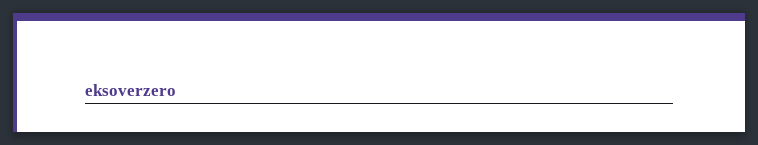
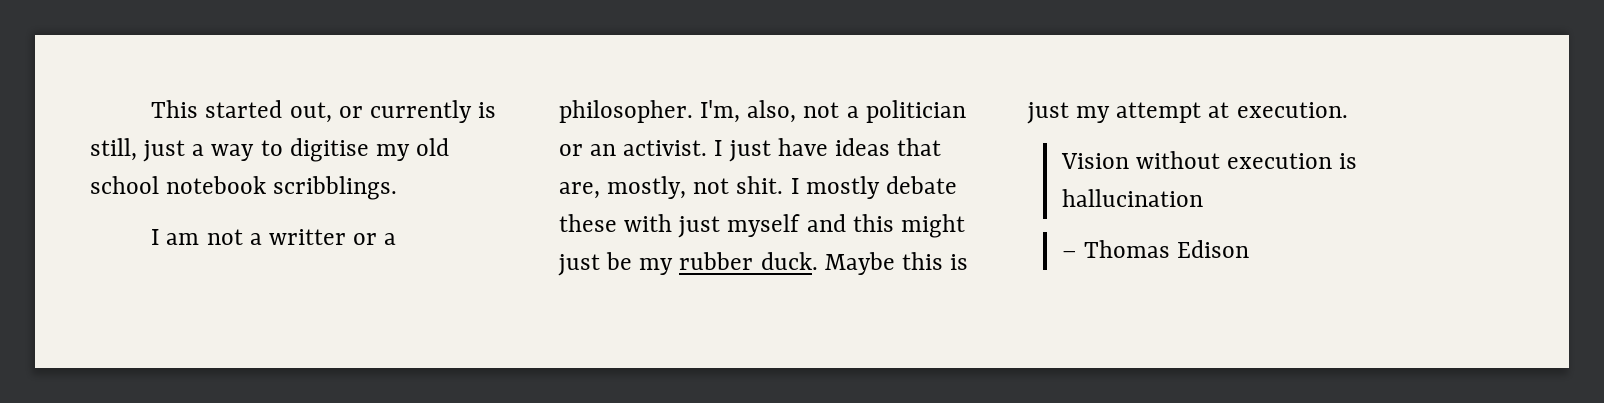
- eksoverzero
+ This started out, or currently is still, just a way to digitise my old school notebook scribblings.
+ I am not a writter or a philosopher. I'm, also, not a politician or an activist. I just have ideas that are, mostly, not shit. I mostly debate these with just myself and this might just be my rubber duck. Maybe this is just my attempt at execution.
+ Vision without execution is hallucination
+ – Thomas Edison

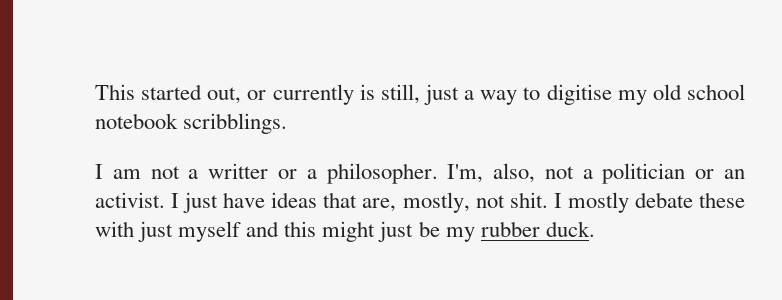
- Maybe this is just my attempt at execution.
- Vision without execution is hallucination
- – Thomas Edison

